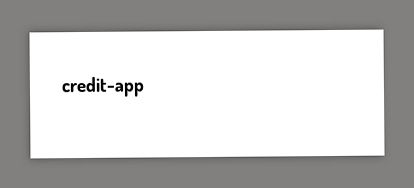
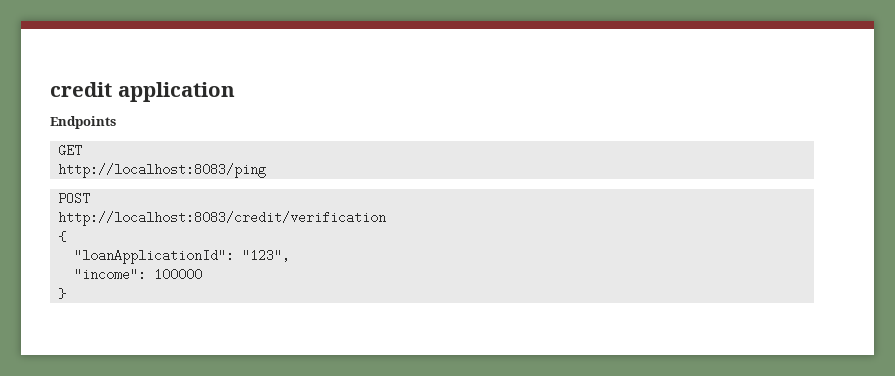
- credit-app
+ credit application
+ Endpoints
+ GET
+ http://localhost:8083/ping
+ POST
+ http://localhost:8083/credit/verification
+ {
+ "loanApplicationId": "123",
+ "income": 100000
+ }

